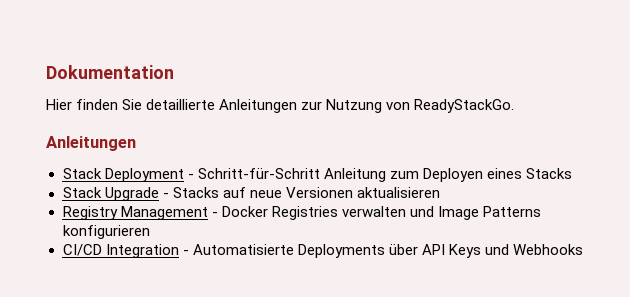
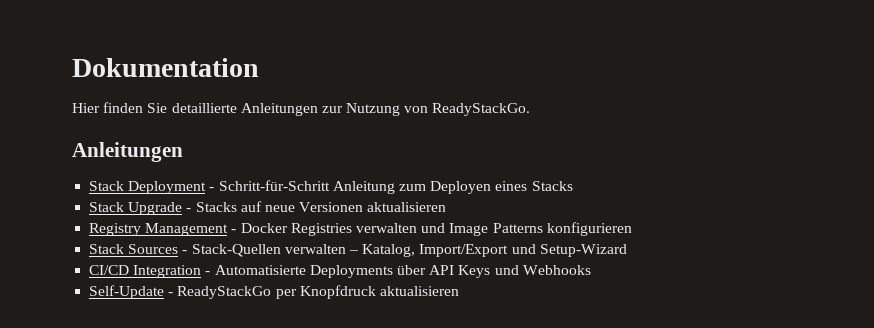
+ Stack Sources - Stack-Quellen verwalten – Katalog, Import/Export und Setup-Wizard
+ Self-Update - ReadyStackGo per Knopfdruck aktualisieren

